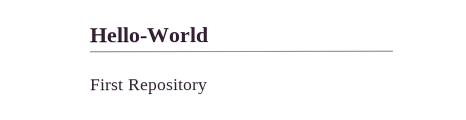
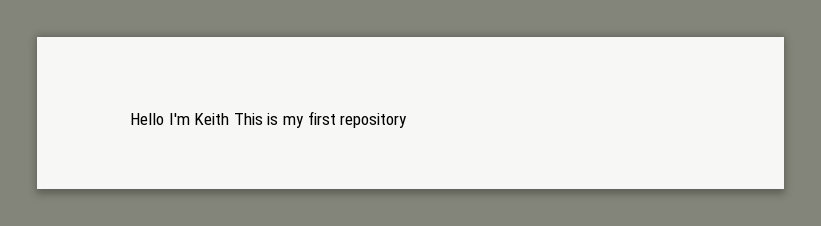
- Hello-World
- First Repository
+ Hello I'm Keith This is my first repository

